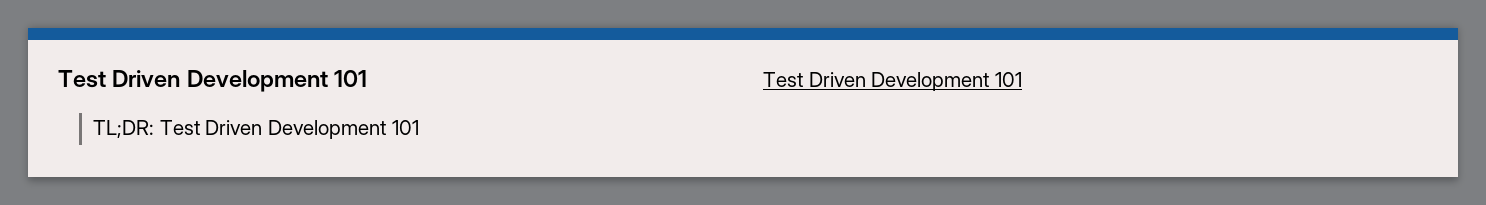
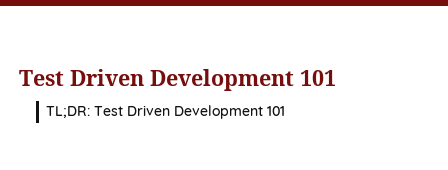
  TL;DR: Test Driven Development 101
- Test Driven Development 101

